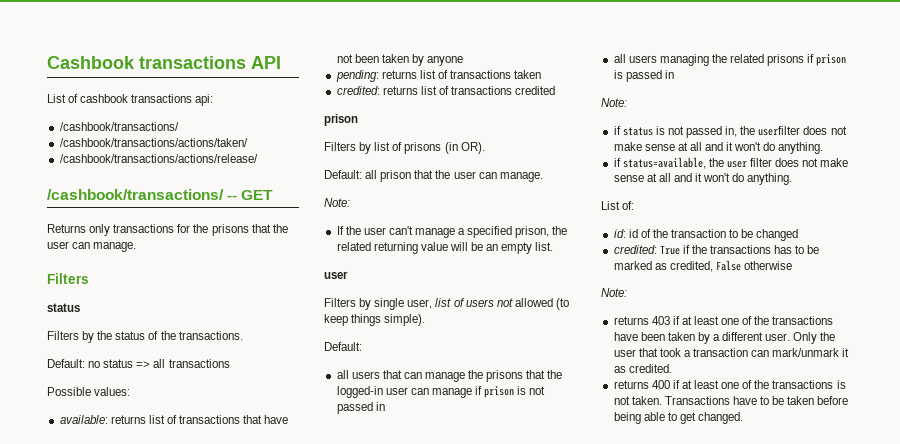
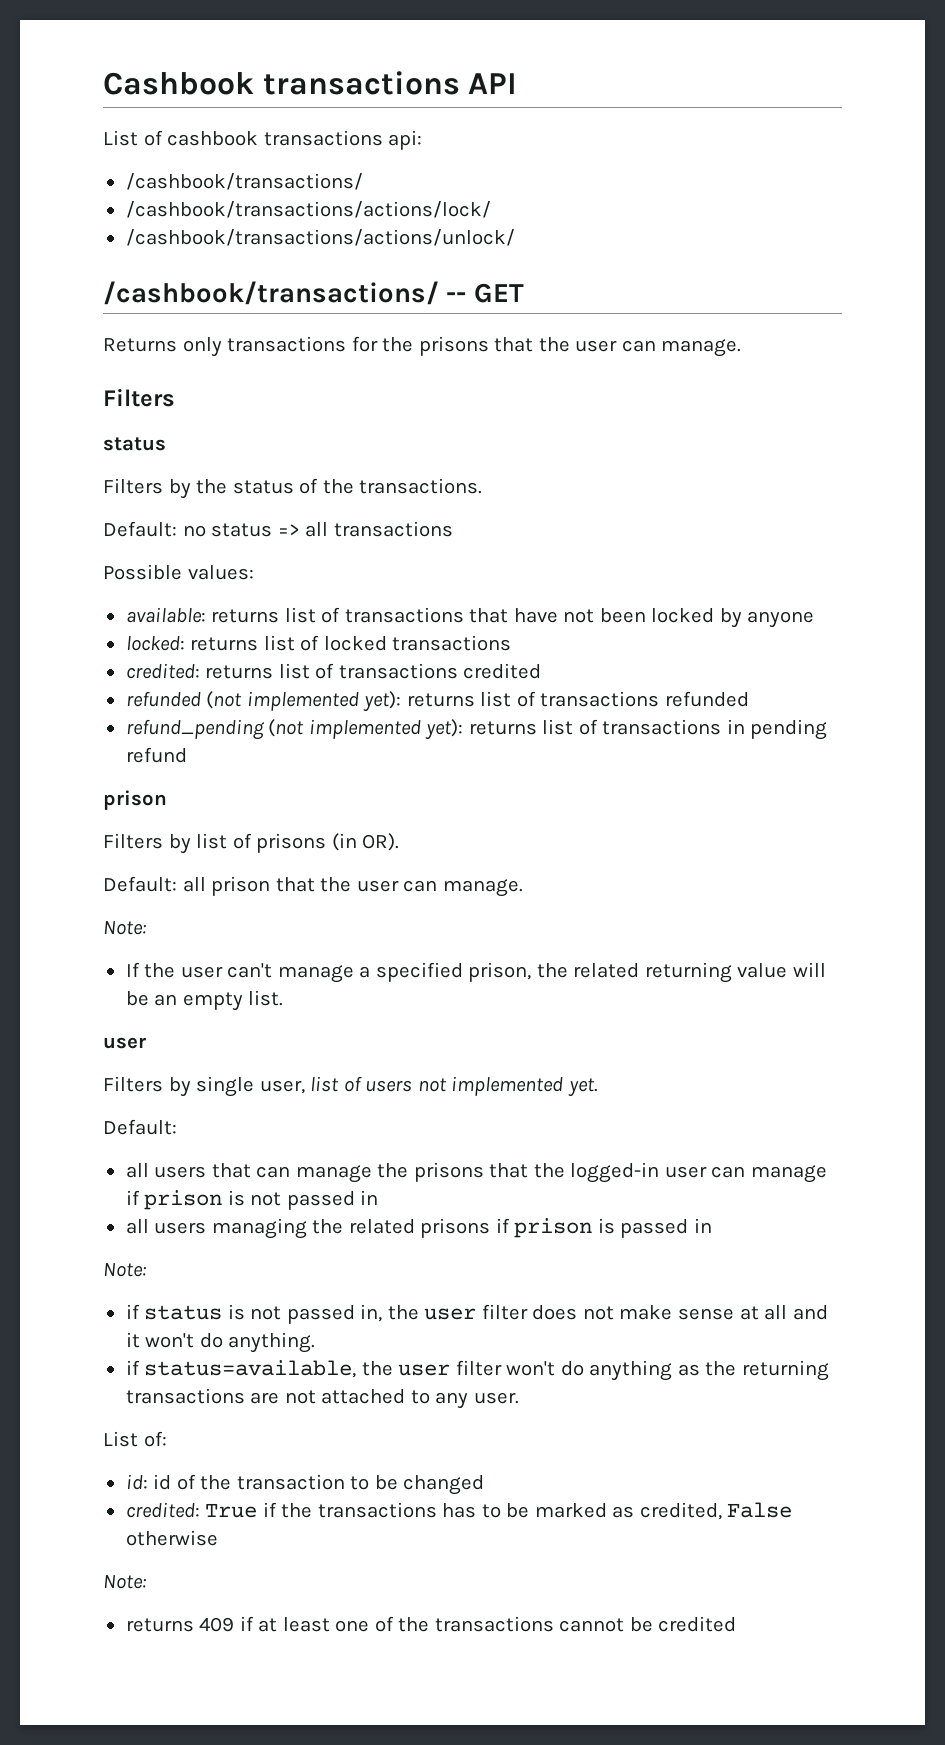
- /cashbook/transactions/actions/taken/
- /cashbook/transactions/actions/release/
+ /cashbook/transactions/actions/lock/
+ /cashbook/transactions/actions/unlock/
- available: returns list of transactions that have not been taken by anyone
+ available: returns list of transactions that have not been locked by anyone
- pending: returns list of transactions taken
+ locked: returns list of locked transactions
+ refunded (not implemented yet): returns list of transactions refunded
+ refund_pending (not implemented yet): returns list of transactions in pending refund
- Filters by single user, list of users not allowed (to keep things simple).
+ Filters by single user, list of users not implemented yet.
- if status is not passed in, the userfilter does not make sense at all and it won't do anything.
+ if status is not passed in, the user filter does not make sense at all and it won't do anything.
- if status=available, the user filter does not make sense at all and it won't do anything.
+ if status=available, the user filter won't do anything as the returning transactions are not attached to any user.
- returns 403 if at least one of the transactions have been taken by a different user. Only the user that took a transaction can mark/unmark it as credited.
- returns 400 if at least one of the transactions is not taken. Transactions have to be taken before being able to get changed.
+ returns 409 if at least one of the transactions cannot be credited

